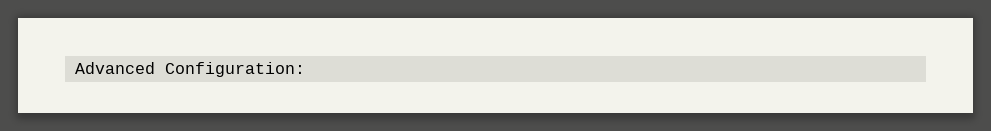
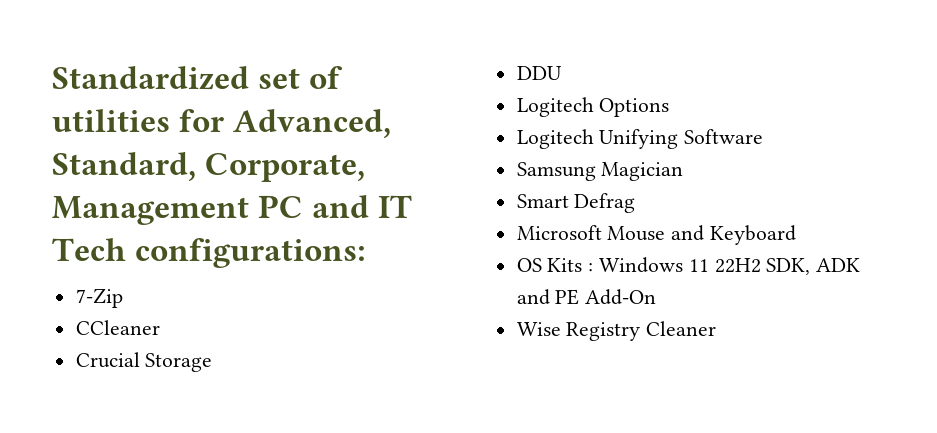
- Advanced Configuration:
+ Standardized set of utilities for Advanced, Standard, Corporate, Management PC and IT Tech configurations:
+ 7-Zip
+ CCleaner
+ Crucial Storage
+ DDU
+ Logitech Options
+ Logitech Unifying Software
+ Samsung Magician
+ Smart Defrag
+ Microsoft Mouse and Keyboard
+ OS Kits : Windows 11 22H2 SDK, ADK and PE Add-On
+ Wise Registry Cleaner

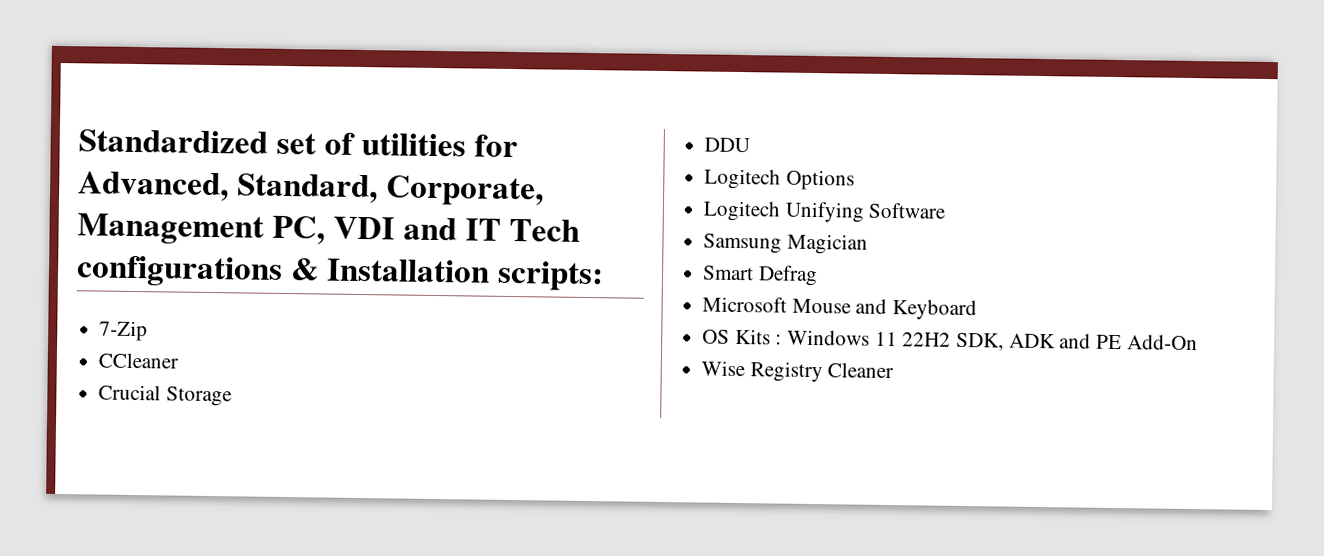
- Standardized set of utilities for Advanced, Standard, Corporate, Management PC and IT Tech configurations:
+ Standardized set of utilities for Advanced, Standard, Corporate, Management PC, VDI and IT Tech configurations & Installation scripts:

